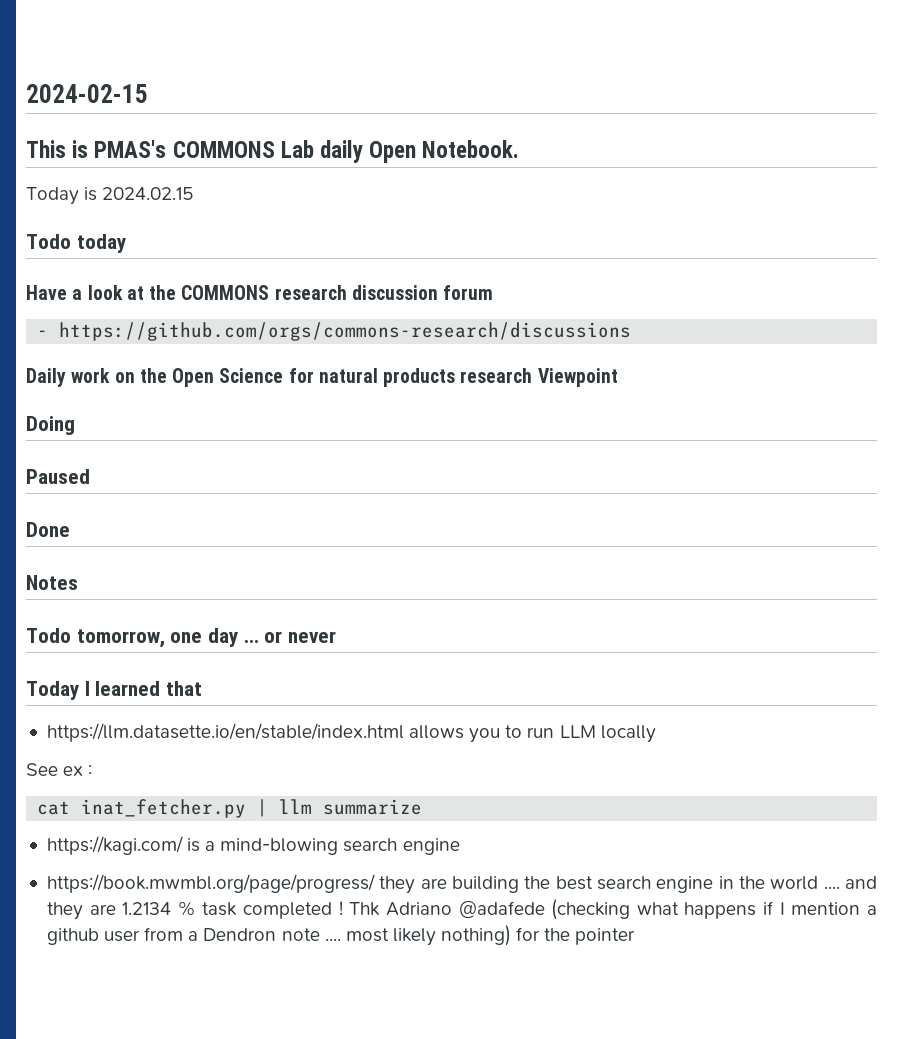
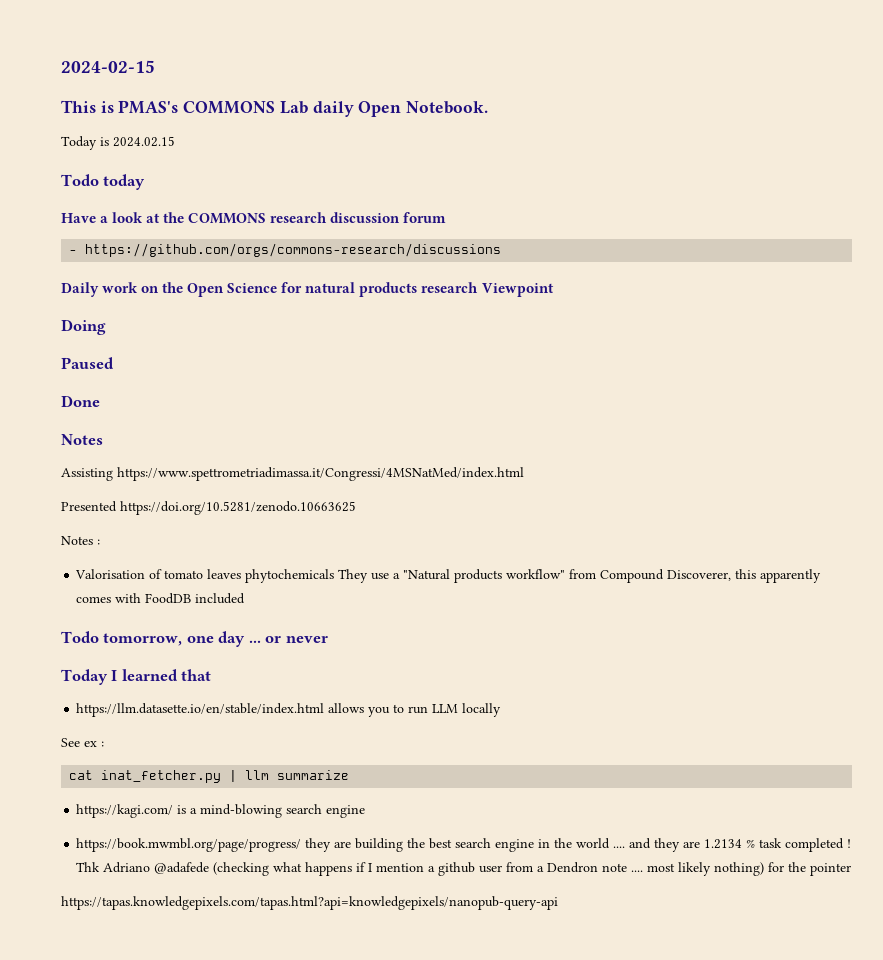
+ Assisting https://www.spettrometriadimassa.it/Congressi/4MSNatMed/index.html
+ Presented https://doi.org/10.5281/zenodo.10663625
+ Notes :
+ Valorisation of tomato leaves phytochemicals They use a "Natural products workflow" from Compound Discoverer, this apparently comes with FoodDB included
+ https://tapas.knowledgepixels.com/tapas.html?api=knowledgepixels/nanopub-query-api

